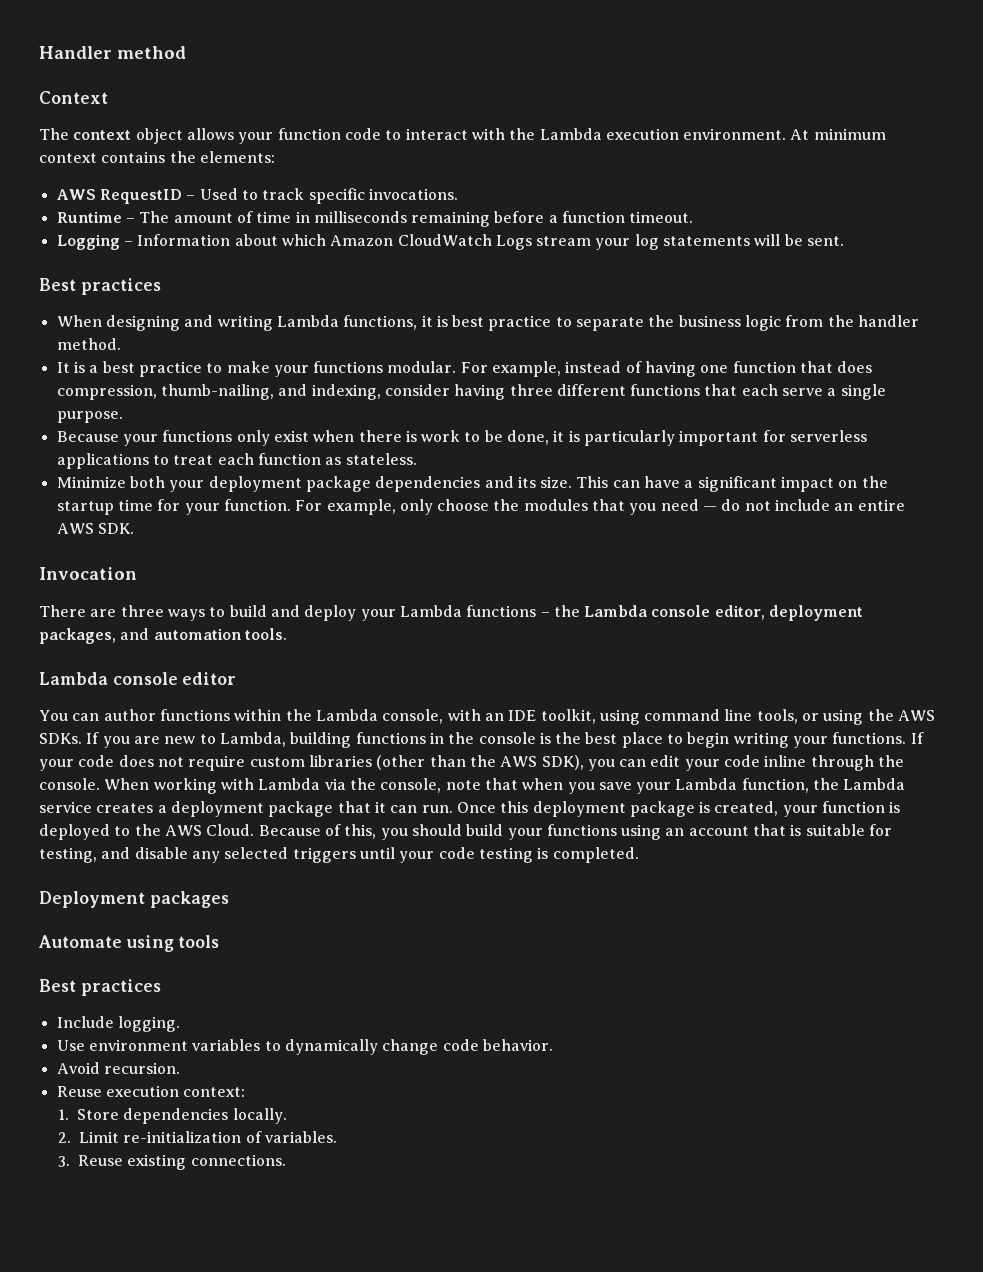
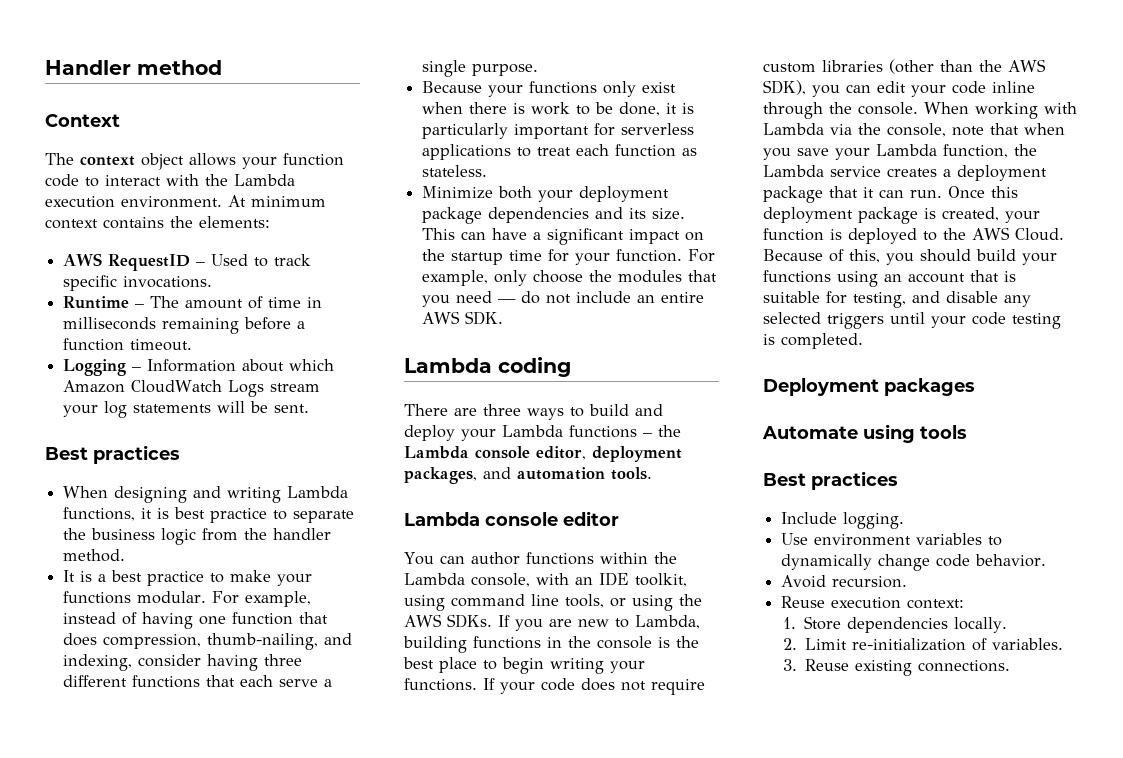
- Invocation
+ Lambda coding

